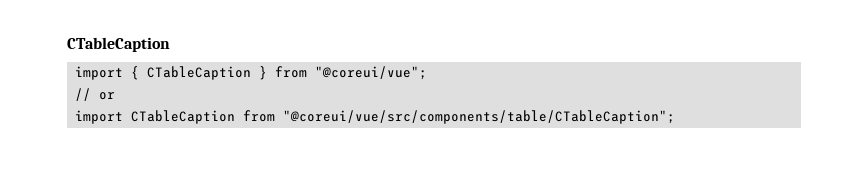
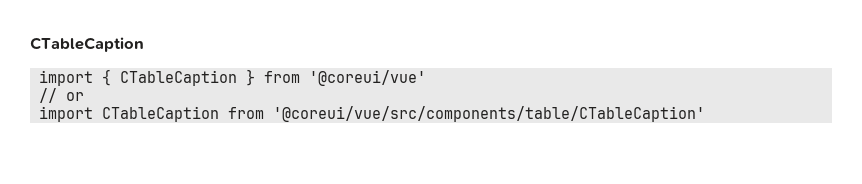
- import { CTableCaption } from "@coreui/vue";
+ import { CTableCaption } from '@coreui/vue'
- import CTableCaption from "@coreui/vue/src/components/table/CTableCaption";
+ import CTableCaption from '@coreui/vue/src/components/table/CTableCaption'

